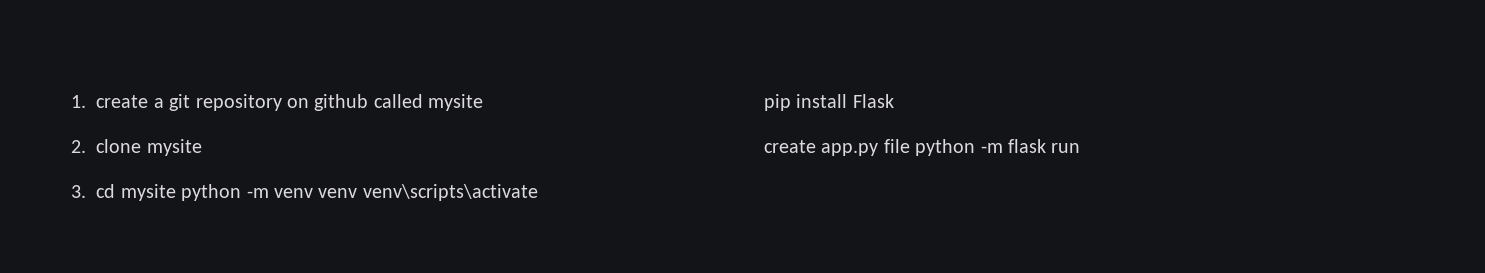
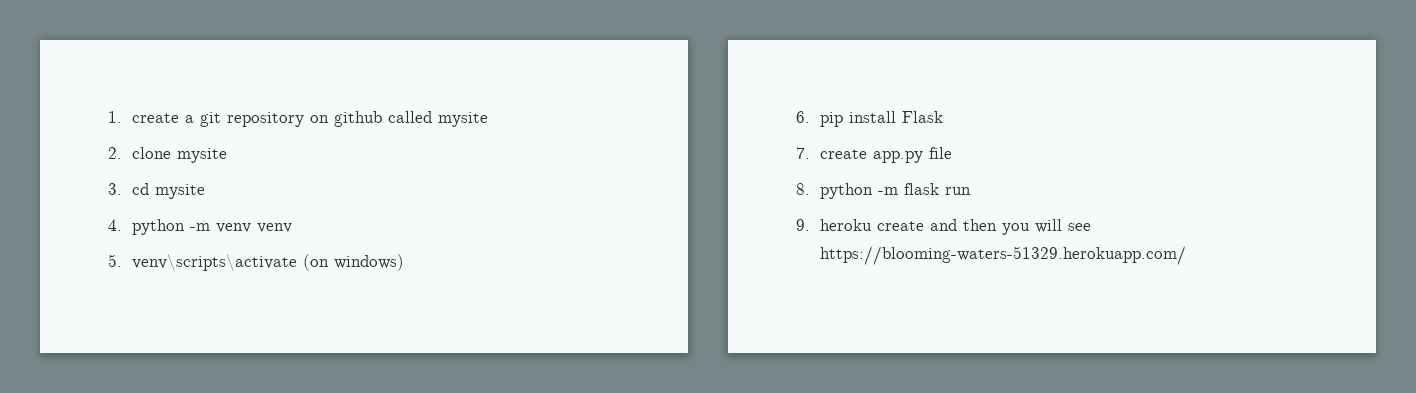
- 3. cd mysite python -m venv venv venv\scripts\activate
- pip install Flask
+ 3. cd mysite
+ 4. python -m venv venv
+ 5. venv\scripts\activate (on windows)
+ 6. pip install Flask
- create app.py file python -m flask run
+ 7. create app.py file
+ 8. python -m flask run
+ 9. heroku create and then you will see https://blooming-waters-51329.herokuapp.com/

